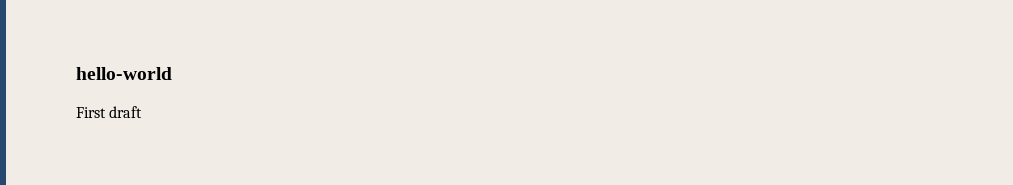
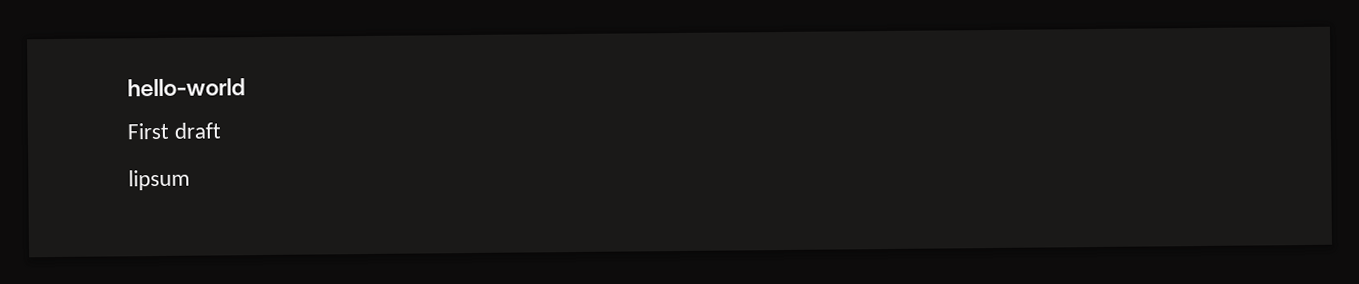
+ lipsum

